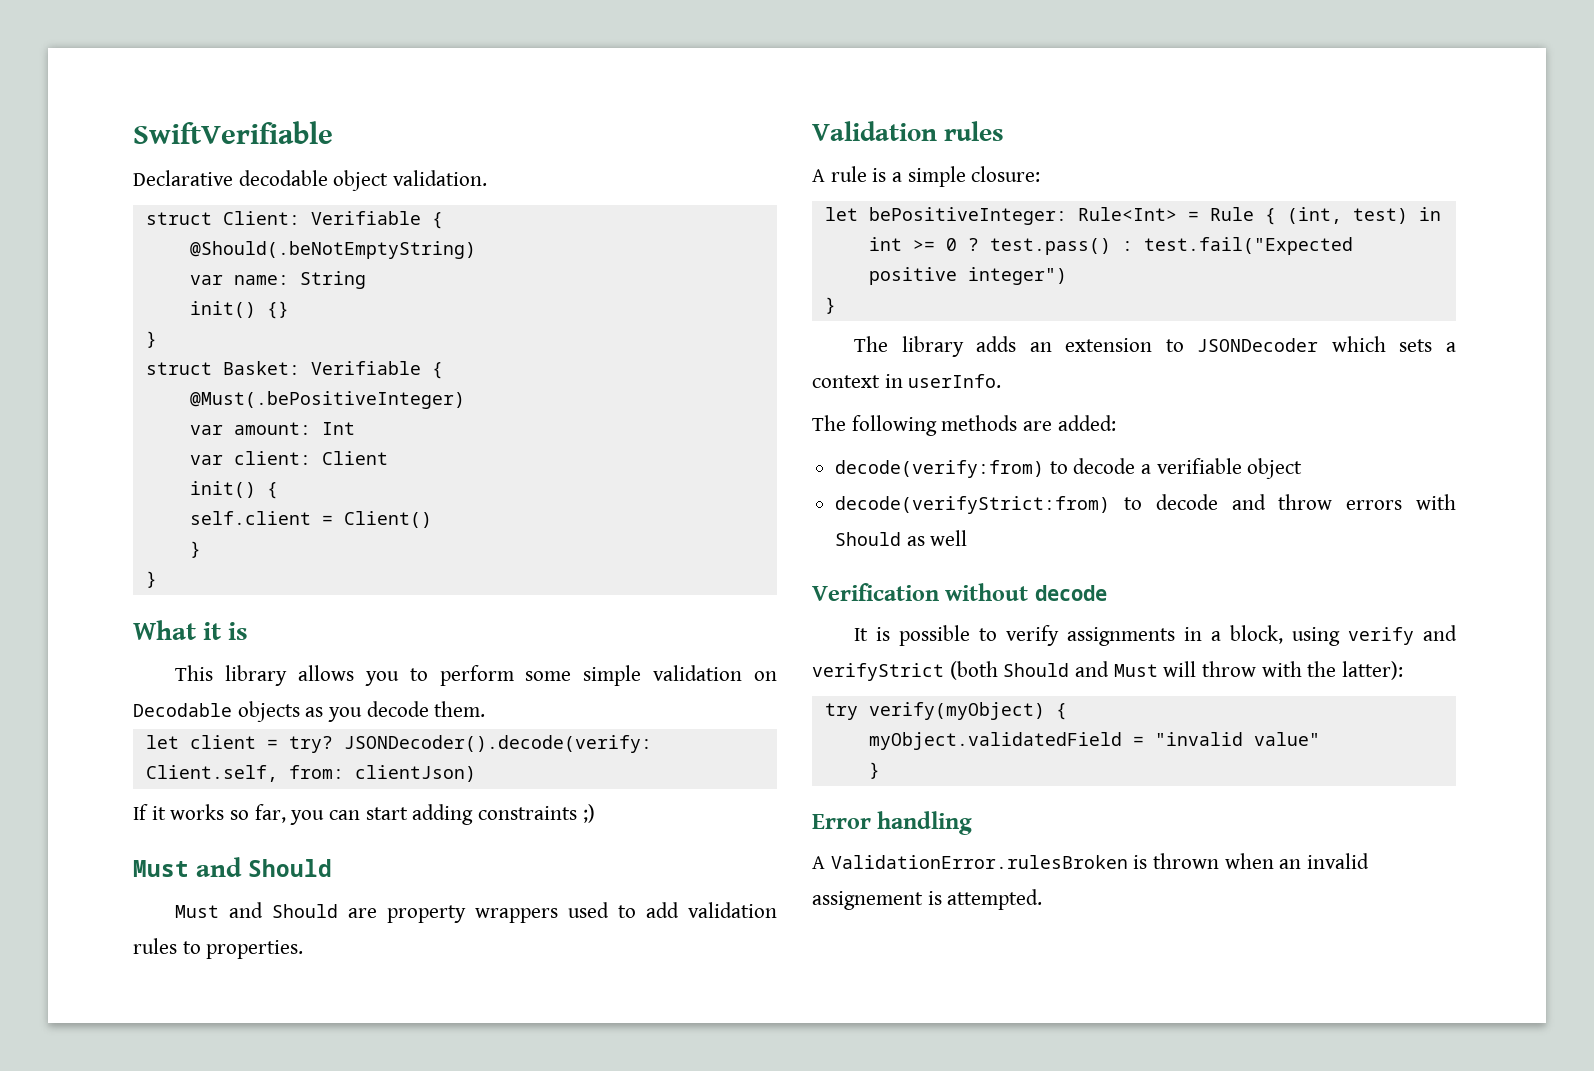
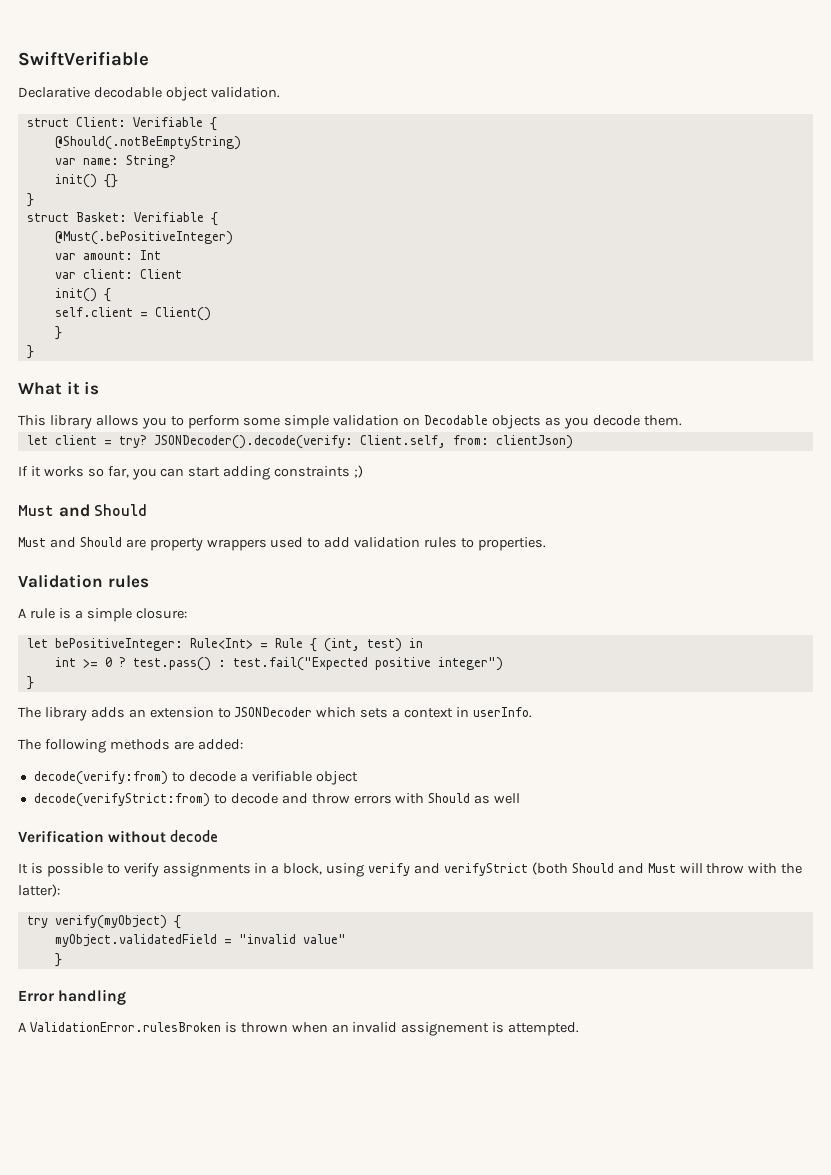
- @Should(.beNotEmptyString)
+ @Should(.notBeEmptyString)
- var name: String
+ var name: String?

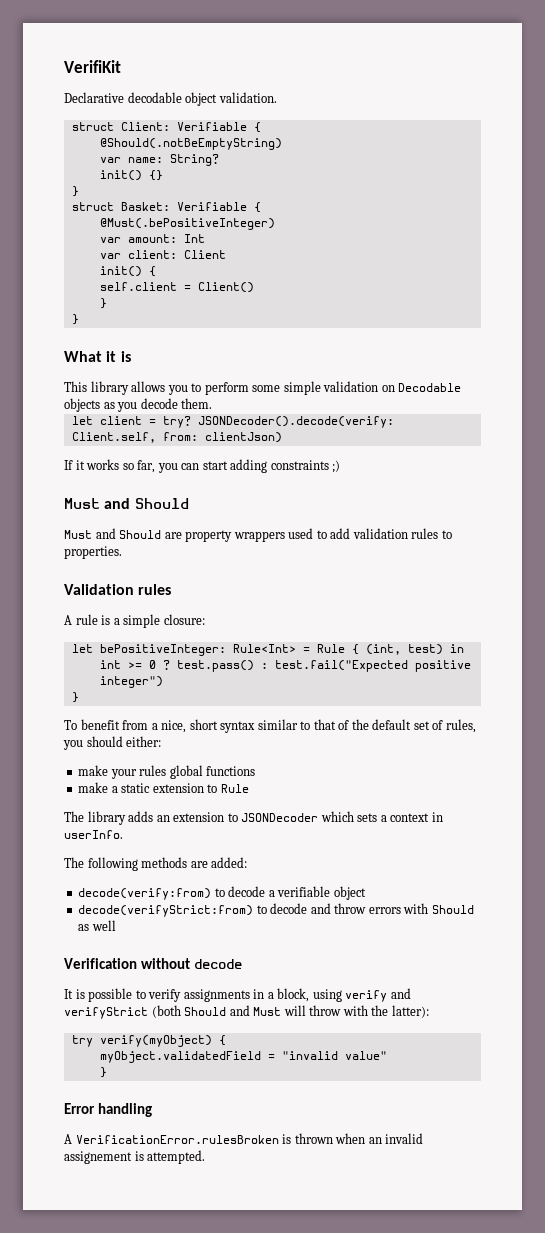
- SwiftVerifiable
+ VerifiKit
+ To benefit from a nice, short syntax similar to that of the default set of rules, you should either:
+ make your rules global functions
+ make a static extension to Rule
- A ValidationError.rulesBroken is thrown when an invalid assignement is attempted.
+ A VerificationError.rulesBroken is thrown when an invalid assignement is attempted.

